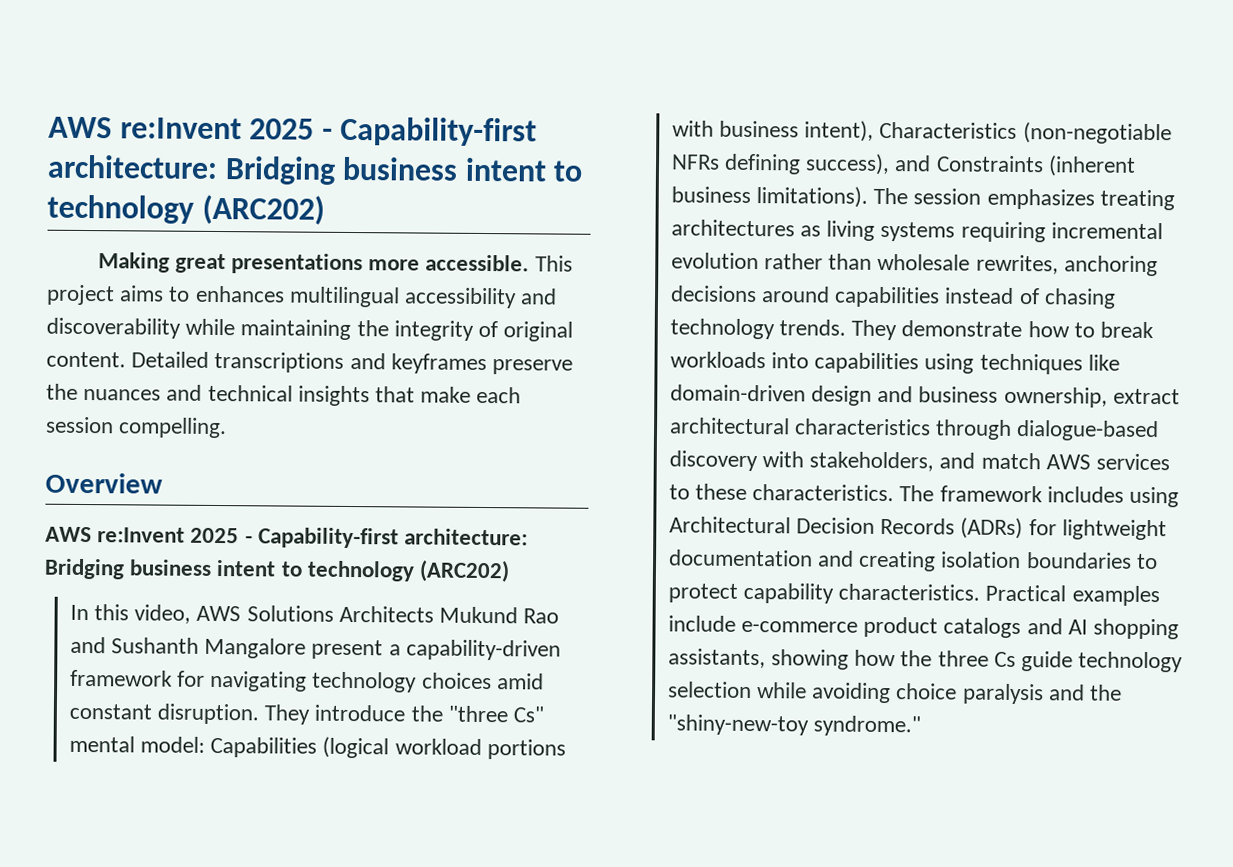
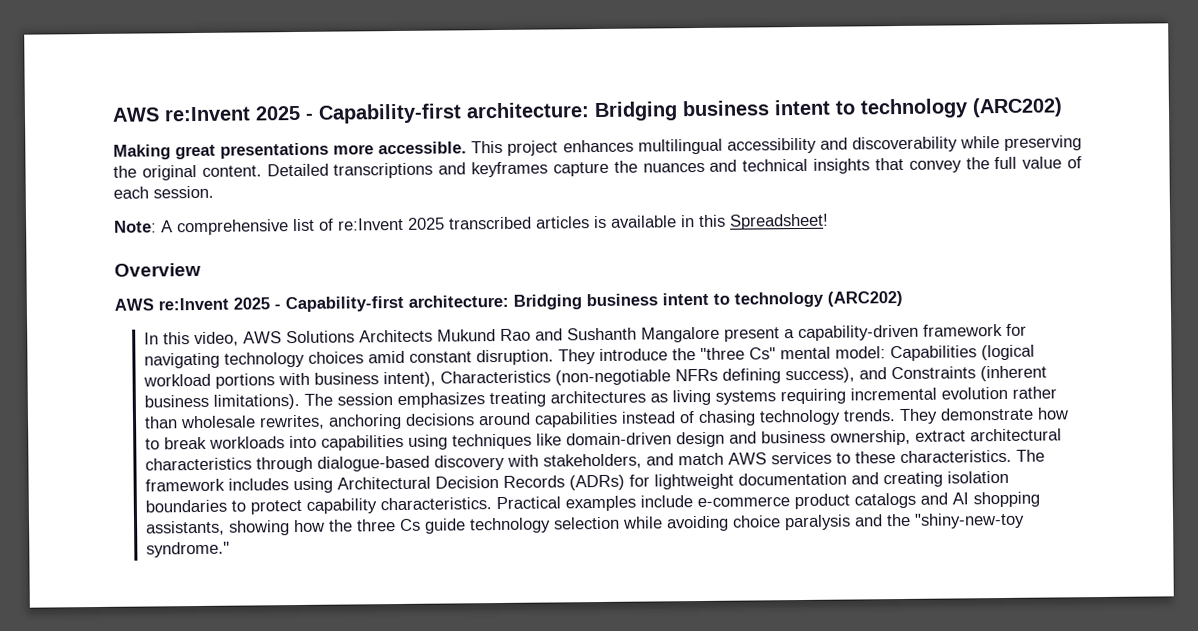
- This project aims to enhances multilingual accessibility and discoverability while maintaining the integrity of original content.
+ This project enhances multilingual accessibility and discoverability while preserving the original content.
- Detailed transcriptions and keyframes preserve the nuances and technical insights that make each session compelling.
+ Detailed transcriptions and keyframes capture the nuances and technical insights that convey the full value of each session.
+ Note: A comprehensive list of re:Invent 2025 transcribed articles is available in this Spreadsheet!

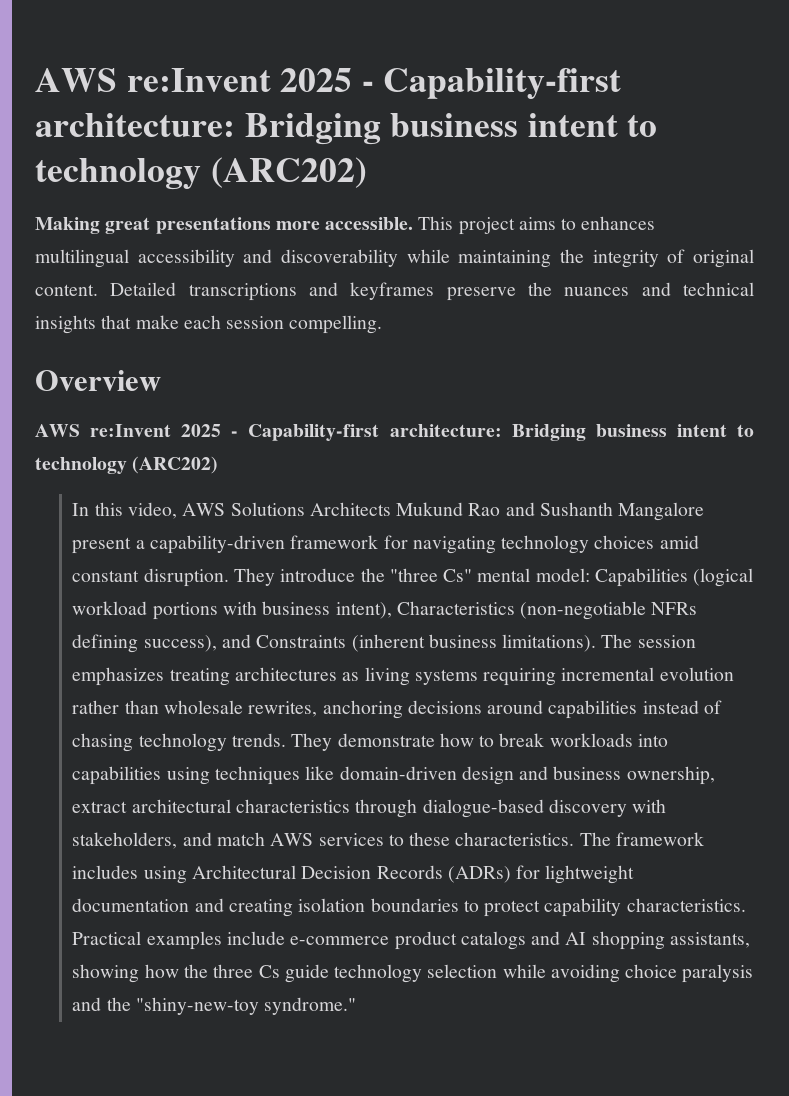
- This project enhances multilingual accessibility and discoverability while preserving the original content.
+ This project aims to enhances multilingual accessibility and discoverability while maintaining the integrity of original content.
- Detailed transcriptions and keyframes capture the nuances and technical insights that convey the full value of each session.
- Note: A comprehensive list of re:Invent 2025 transcribed articles is available in this Spreadsheet!
+ Detailed transcriptions and keyframes preserve the nuances and technical insights that make each session compelling.

